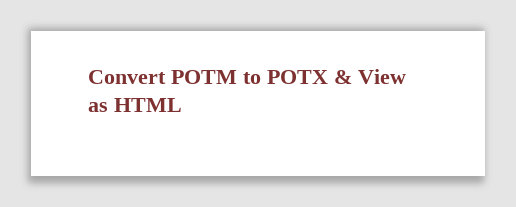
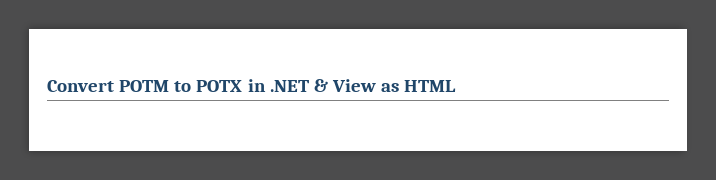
- Convert POTM to POTX & View as HTML
+ Convert POTM to POTX in .NET & View as HTML

